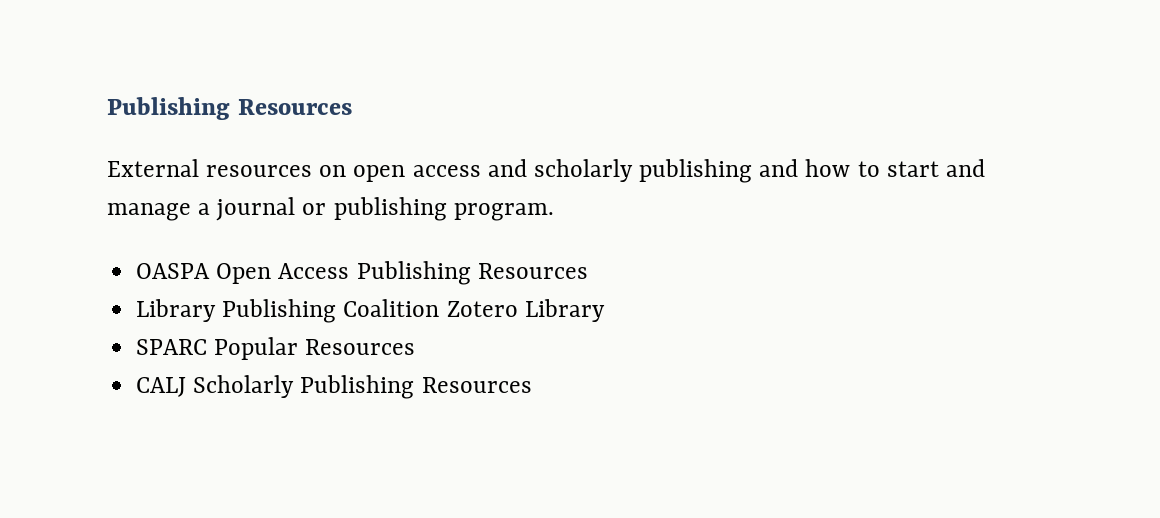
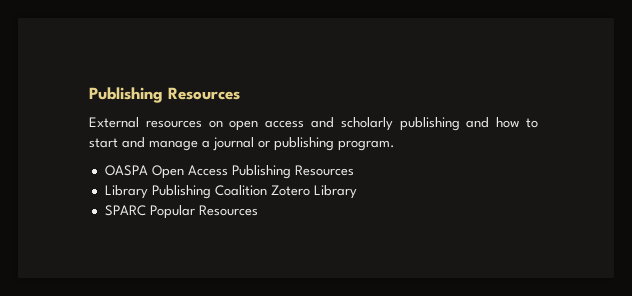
- CALJ Scholarly Publishing Resources

